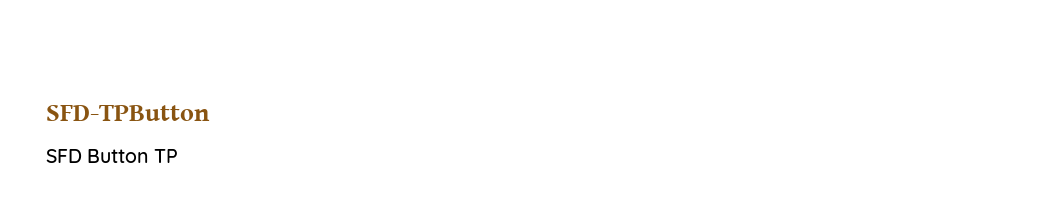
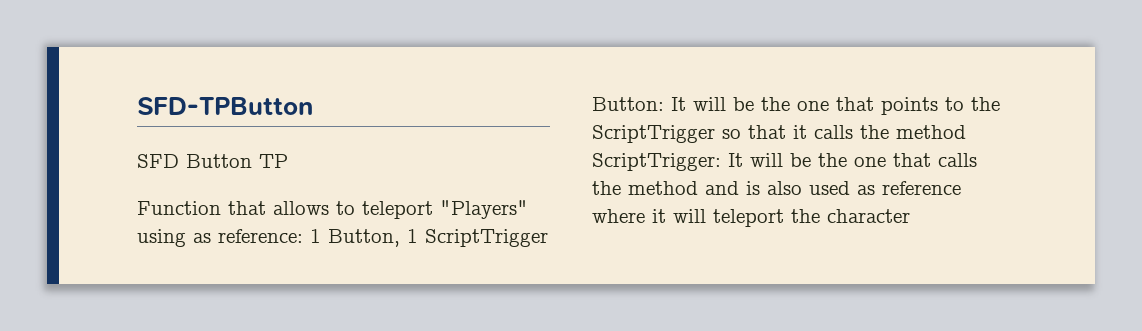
+ Function that allows to teleport "Players" using as reference: 1 Button, 1 ScriptTrigger Button: It will be the one that points to the ScriptTrigger so that it calls the method ScriptTrigger: It will be the one that calls the method and is also used as reference where it will teleport the character

